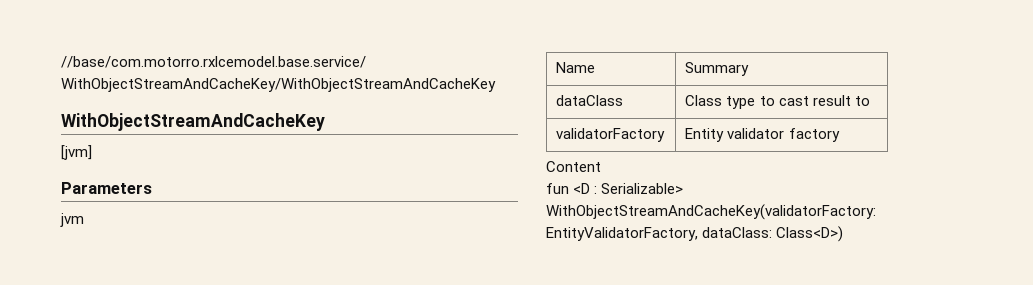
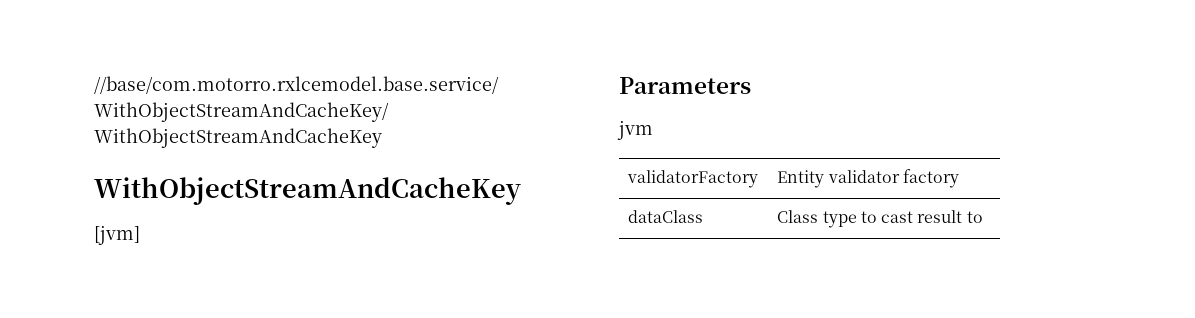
- Name | Summary
+ validatorFactory | Entity validator factory
- validatorFactory | Entity validator factory
- Content
- fun <D : Serializable> WithObjectStreamAndCacheKey(validatorFactory: EntityValidatorFactory, dataClass: Class<D>)

